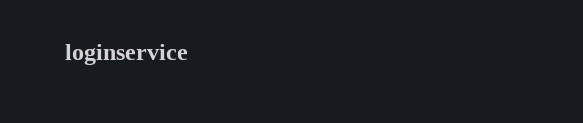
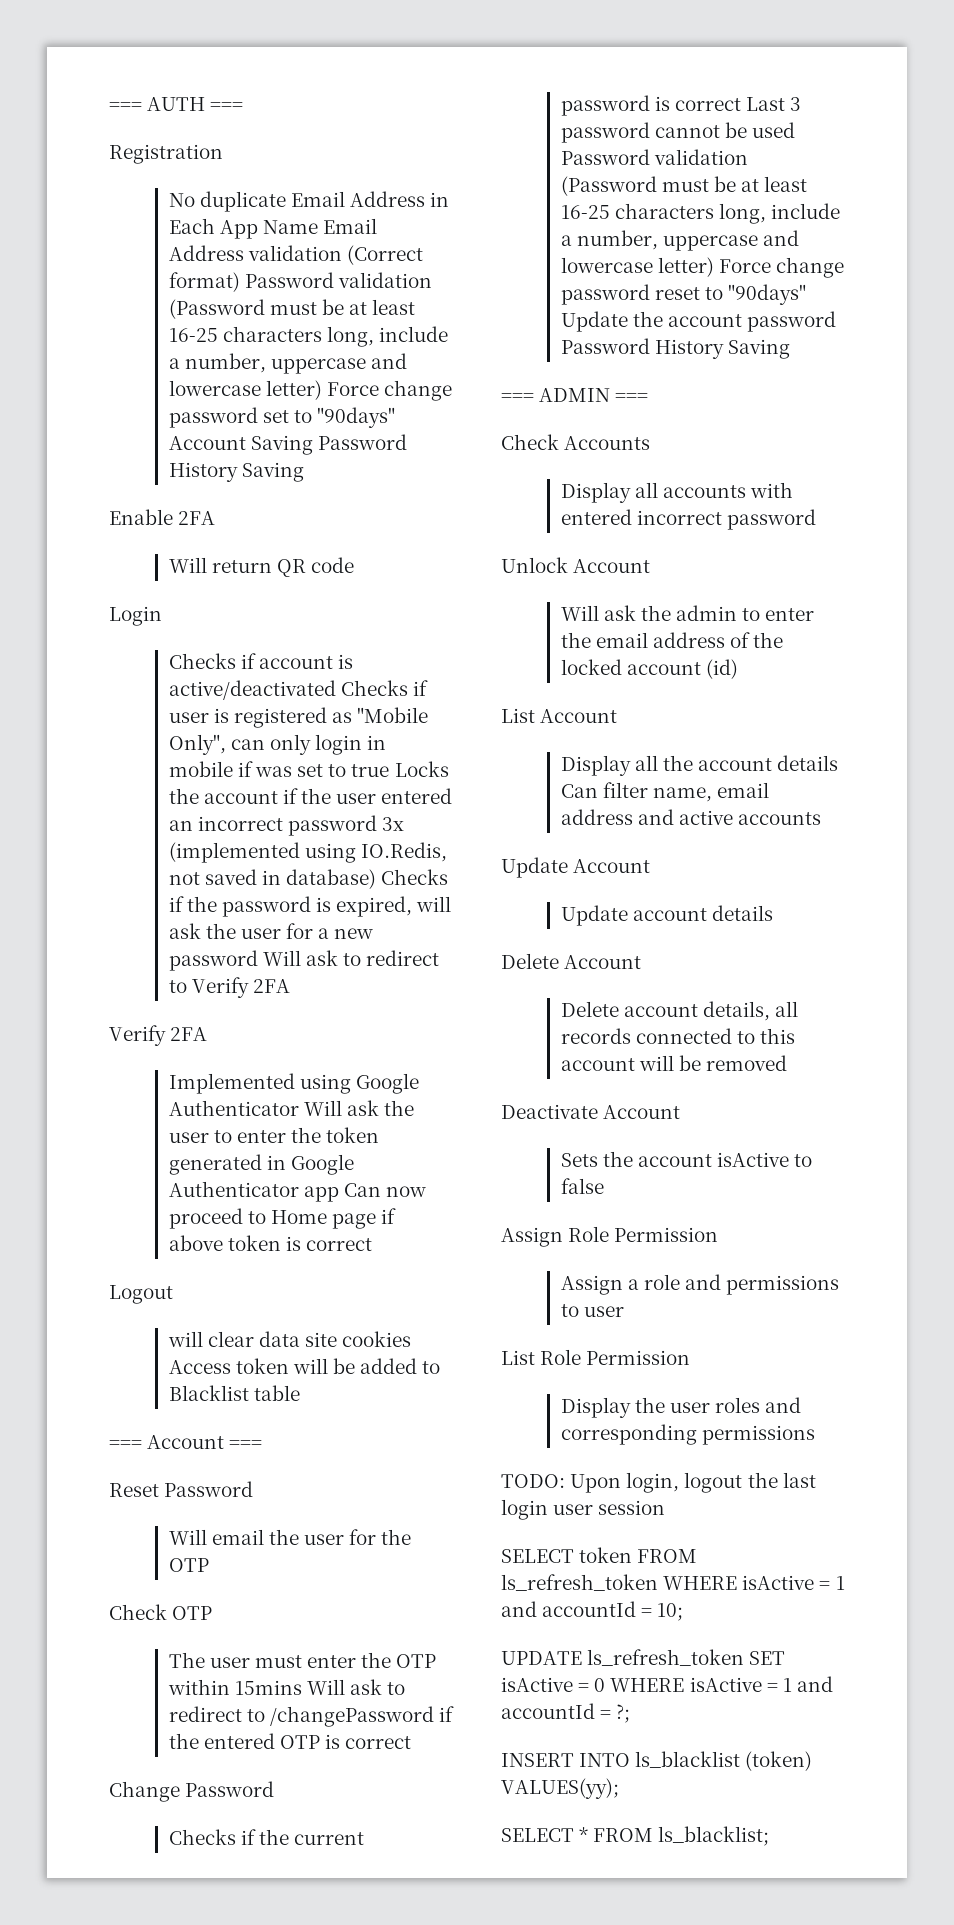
- loginservice
+ === AUTH ===
+ Registration
+ No duplicate Email Address in Each App Name Email Address validation (Correct format) Password validation (Password must be at least 16-25 characters long, include a number, uppercase and lowercase letter) Force change password set to "90days" Account Saving Password History Saving
+ Enable 2FA
+ Will return QR code
+ Login
+ Checks if account is active/deactivated Checks if user is registered as "Mobile Only", can only login in mobile if was set to true Locks the account if the user entered an incorrect password 3x (implemented using IO.Redis, not saved in database) Checks if the password is expired, will ask the user for a new password Will ask to redirect to Verify 2FA
+ Verify 2FA
+ Implemented using Google Authenticator Will ask the user to enter the token generated in Google Authenticator app Can now proceed to Home page if above token is correct
+ Logout
+ will clear data site cookies Access token will be added to Blacklist table
+ === Account ===
+ Reset Password
+ Will email the user for the OTP
+ Check OTP
+ The user must enter the OTP within 15mins Will ask to redirect to /changePassword if the entered OTP is correct
+ Change Password
+ Checks if the current password is correct Last 3 password cannot be used Password validation (Password must be at least 16-25 characters long, include a number, uppercase and lowercase letter) Force change password reset to "90days" Update the account password Password History Saving
+ === ADMIN ===
+ Check Accounts
+ Display all accounts with entered incorrect password
+ Unlock Account
+ Will ask the admin to enter the email address of the locked account (id)
+ List Account
+ Display all the account details Can filter name, email address and active accounts
+ Update Account
+ Update account details
+ Delete Account
+ Delete account details, all records connected to this account will be removed
+ Deactivate Account
+ Sets the account isActive to false
+ Assign Role Permission
+ Assign a role and permissions to user
+ List Role Permission
+ Display the user roles and corresponding permissions
+ TODO: Upon login, logout the last login user session
+ SELECT token FROM ls_refresh_token WHERE isActive = 1 and accountId = 10;
+ UPDATE ls_refresh_token SET isActive = 0 WHERE isActive = 1 and accountId = ?;
+ INSERT INTO ls_blacklist (token) VALUES(yy);
+ SELECT * FROM ls_blacklist;

